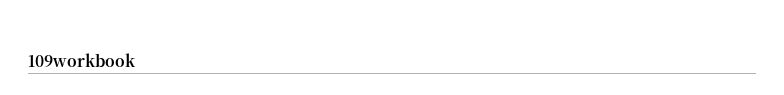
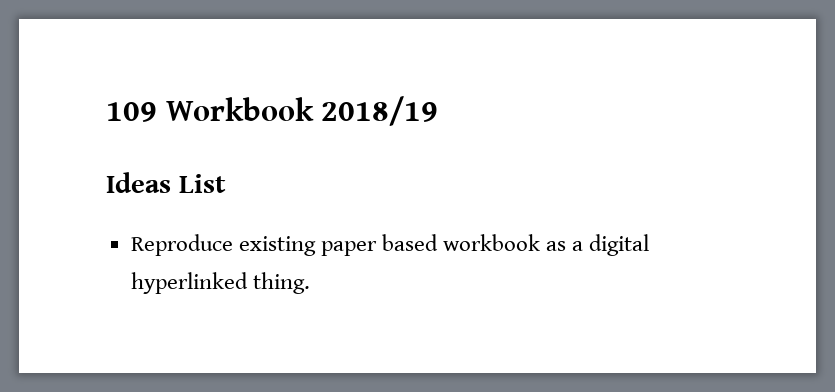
- 109workbook
+ 109 Workbook 2018/19
+ Ideas List
+ Reproduce existing paper based workbook as a digital hyperlinked thing.

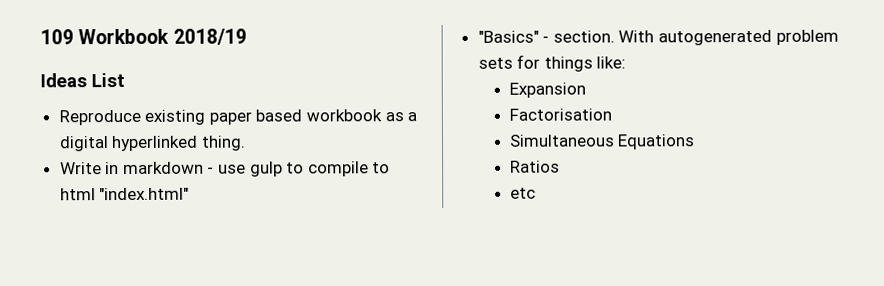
+ Write in markdown - use gulp to compile to html "index.html"
+ "Basics" - section. With autogenerated problem sets for things like:
+ Expansion
+ Factorisation
+ Simultaneous Equations
+ Ratios
+ etc

